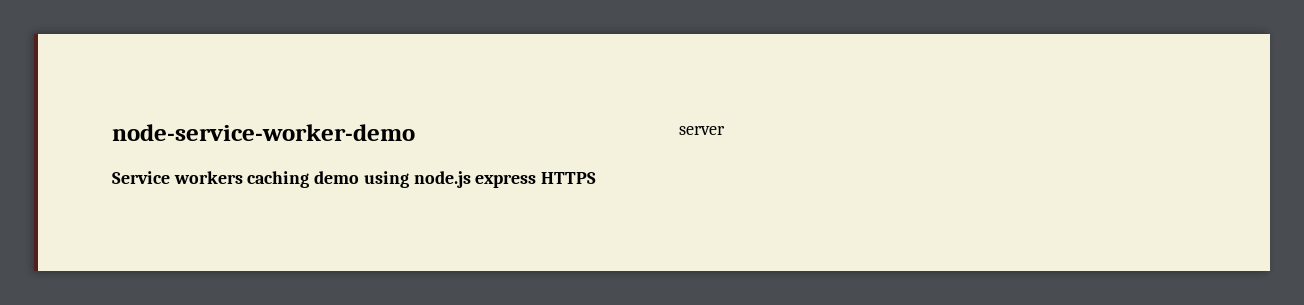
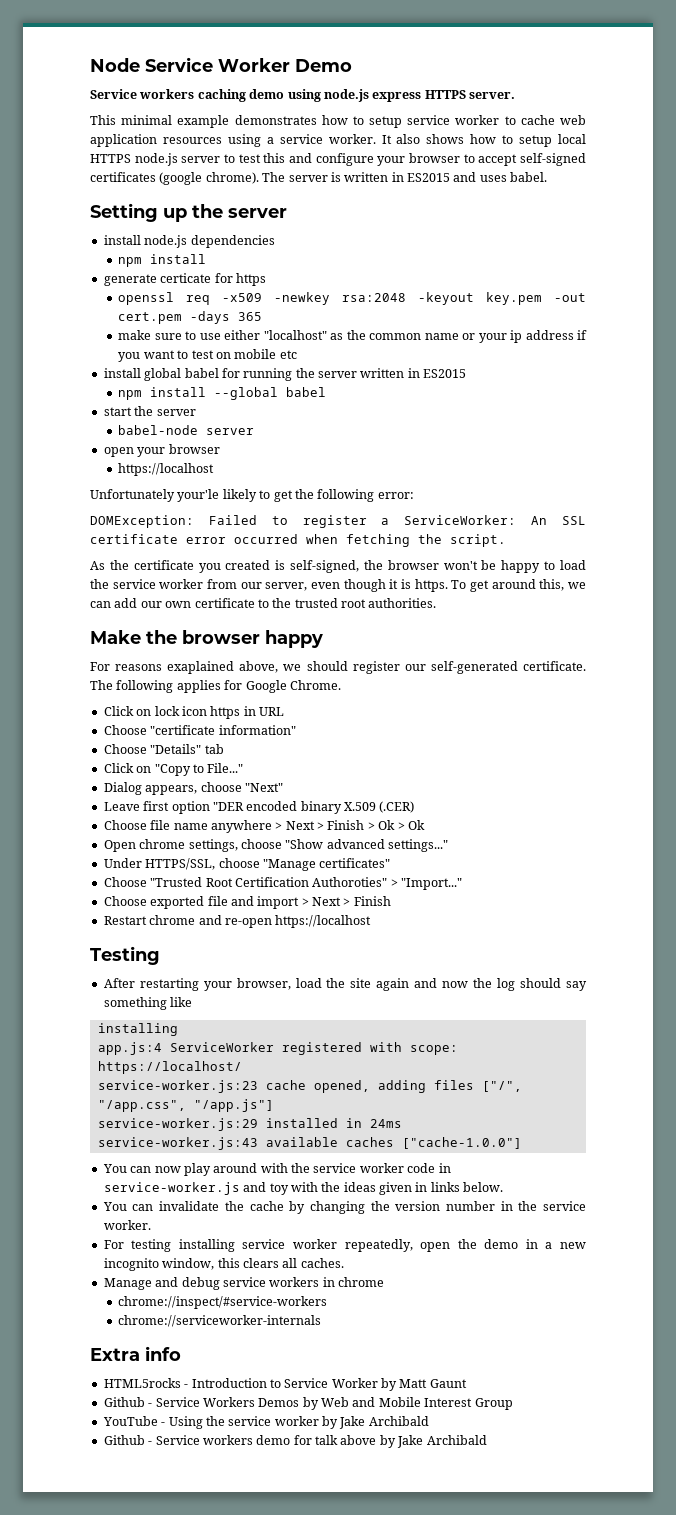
- node-service-worker-demo
+ Node Service Worker Demo
- Service workers caching demo using node.js express HTTPS server
+ Service workers caching demo using node.js express HTTPS server.
+ This minimal example demonstrates how to setup service worker to cache web application resources using a service worker. It also shows how to setup local HTTPS node.js server to test this and configure your browser to accept self-signed certificates (google chrome). The server is written in ES2015 and uses babel.
+ Setting up the server
+ install node.js dependencies
+ npm install
+ generate certicate for https
+ openssl req -x509 -newkey rsa:2048 -keyout key.pem -out cert.pem -days 365
+ make sure to use either "localhost" as the common name or your ip address if you want to test on mobile etc
+ install global babel for running the server written in ES2015
+ npm install --global babel
+ start the server
+ babel-node server
+ open your browser
+ https://localhost
+ Unfortunately your'le likely to get the following error:
+ DOMException: Failed to register a ServiceWorker: An SSL certificate error occurred when fetching the script.
+ As the certificate you created is self-signed, the browser won't be happy to load the service worker from our server, even though it is https. To get around this, we can add our own certificate to the trusted root authorities.
+ Make the browser happy
+ For reasons exaplained above, we should register our self-generated certificate. The following applies for Google Chrome.
+ Click on lock icon https in URL
+ Choose "certificate information"
+ Choose "Details" tab
+ Click on "Copy to File..."
+ Dialog appears, choose "Next"
+ Leave first option "DER encoded binary X.509 (.CER)
+ Choose file name anywhere > Next > Finish > Ok > Ok
+ Open chrome settings, choose "Show advanced settings..."
+ Under HTTPS/SSL, choose "Manage certificates"
+ Choose "Trusted Root Certification Authoroties" > "Import..."
+ Choose exported file and import > Next > Finish
+ Restart chrome and re-open https://localhost
+ Testing
+ After restarting your browser, load the site again and now the log should say something like
+ installing
+ app.js:4 ServiceWorker registered with scope: https://localhost/
+ service-worker.js:23 cache opened, adding files ["/", "/app.css", "/app.js"]
+ service-worker.js:29 installed in 24ms
+ service-worker.js:43 available caches ["cache-1.0.0"]
+ You can now play around with the service worker code in service-worker.js and toy with the ideas given in links below.
+ You can invalidate the cache by changing the version number in the service worker.
+ For testing installing service worker repeatedly, open the demo in a new incognito window, this clears all caches.
+ Manage and debug service workers in chrome
+ chrome://inspect/#service-workers
+ chrome://serviceworker-internals
+ Extra info
+ HTML5rocks - Introduction to Service Worker by Matt Gaunt
+ Github - Service Workers Demos by Web and Mobile Interest Group
+ YouTube - Using the service worker by Jake Archibald
+ Github - Service workers demo for talk above by Jake Archibald

